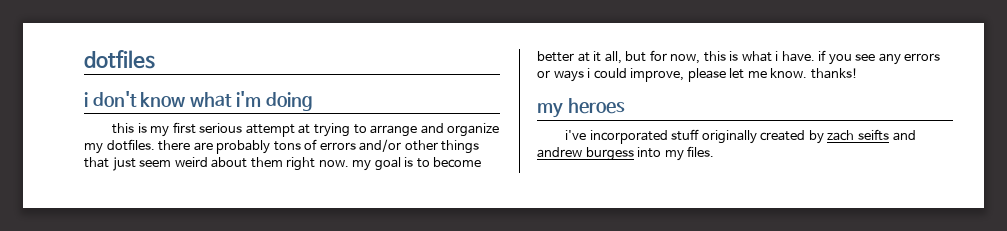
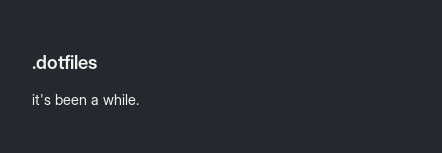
- dotfiles
- i don't know what i'm doing
- this is my first serious attempt at trying to arrange and organize my dotfiles. there are probably tons of errors and/or other things that just seem weird about them right now. my goal is to become better at it all, but for now, this is what i have. if you see any errors or ways i could improve, please let me know. thanks!
- my heroes
- i've incorporated stuff originally created by zach seifts and andrew burgess into my files.
+ .dotfiles
+ it's been a while.

